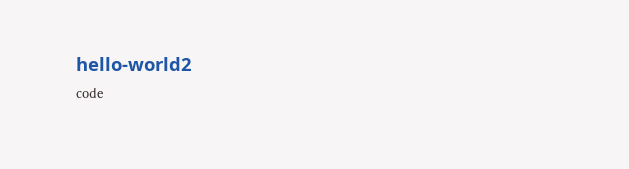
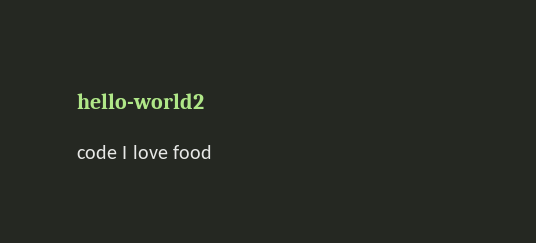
- code
+ code I love food

